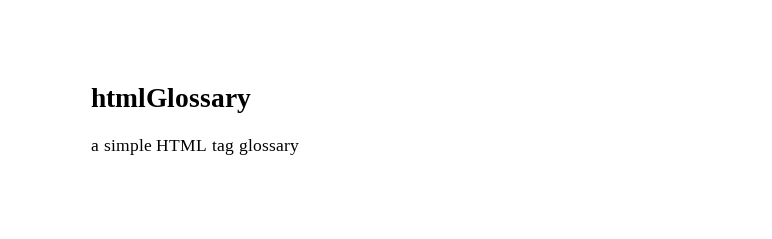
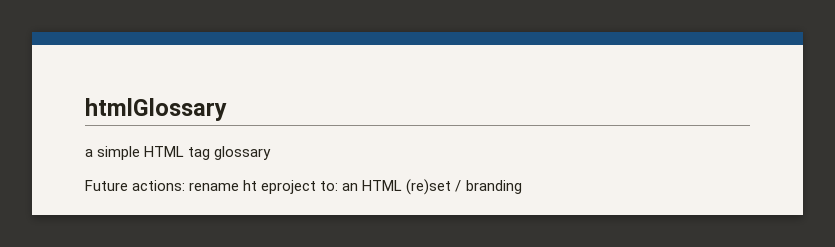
+ Future actions: rename ht eproject to: an HTML (re)set / branding

